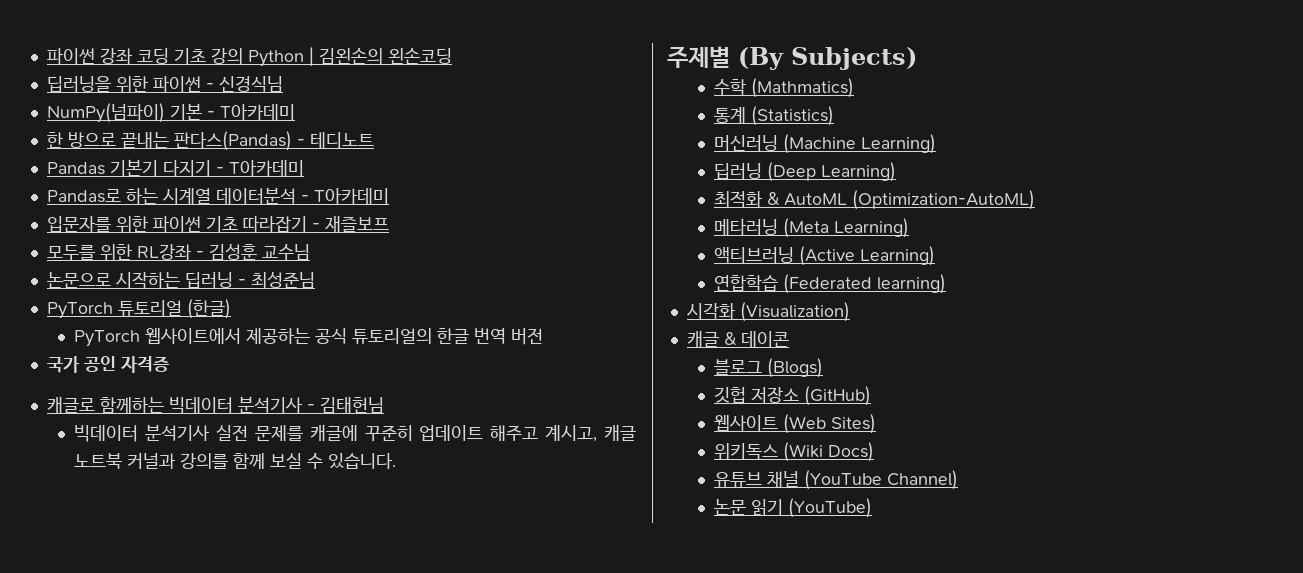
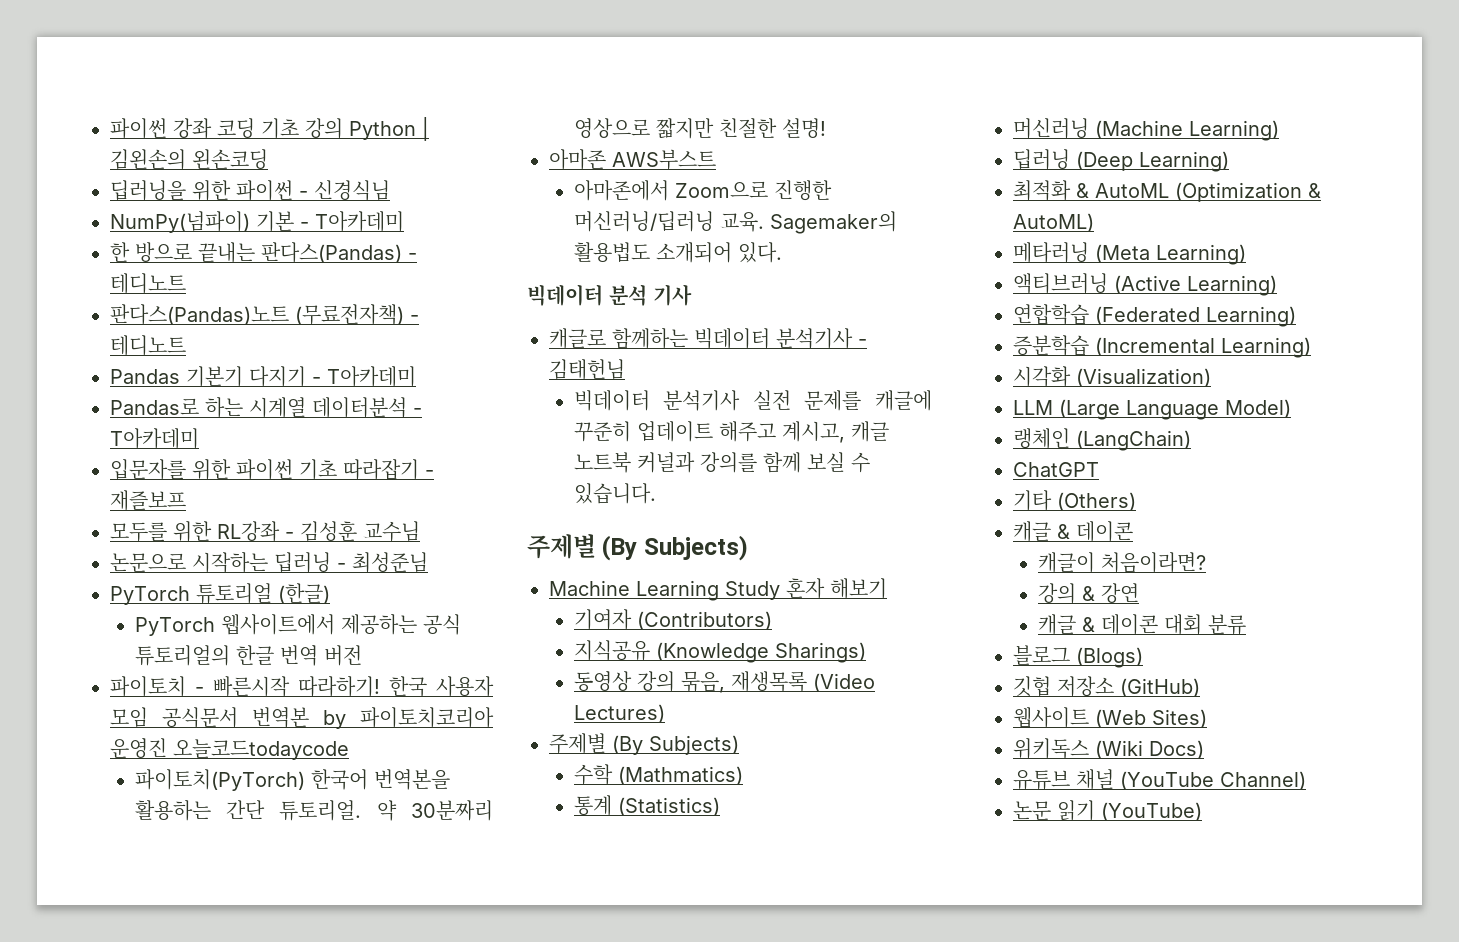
+ 판다스(Pandas)노트 (무료전자책) - 테디노트
- 국가 공인 자격증
+ 파이토치 - 빠른시작 따라하기! 한국 사용자 모임 공식문서 번역본 by 파이토치코리아 운영진 오늘코드todaycode
+ 파이토치(PyTorch) 한국어 번역본을 활용하는 간단 튜토리얼. 약 30분짜리 영상으로 짧지만 친절한 설명!
+ 아마존 AWS부스트
+ 아마존에서 Zoom으로 진행한 머신러닝/딥러닝 교육. Sagemaker의 활용법도 소개되어 있다.
+ 빅데이터 분석 기사
+ Machine Learning Study 혼자 해보기
+ 기여자 (Contributors)
+ 지식공유 (Knowledge Sharings)
+ 동영상 강의 묶음, 재생목록 (Video Lectures)
+ 주제별 (By Subjects)
- 최적화 & AutoML (Optimization-AutoML)
+ 최적화 & AutoML (Optimization & AutoML)
- 연합학습 (Federated learning)
+ 연합학습 (Federated Learning)
+ 증분학습 (Incremental Learning)
  시각화 (Visualization)
+ LLM (Large Language Model)
+ 랭체인 (LangChain)
+ ChatGPT
+ 기타 (Others)
  캐글 & 데이콘
+ 캐글이 처음이라면?
+ 강의 & 강연
+ 캐글 & 데이콘 대회 분류

